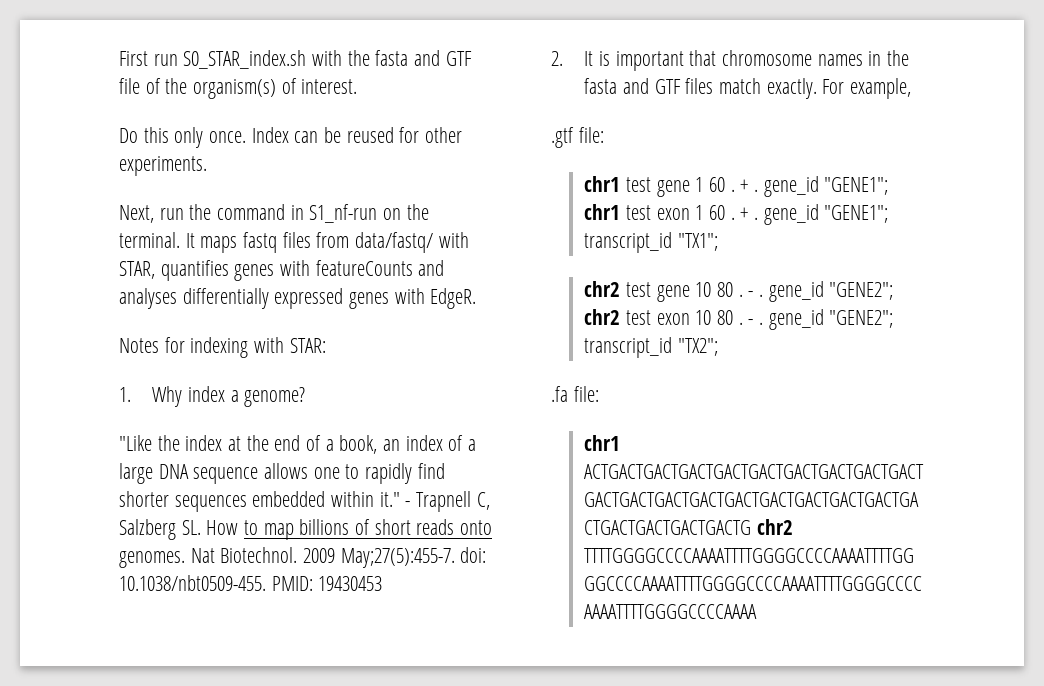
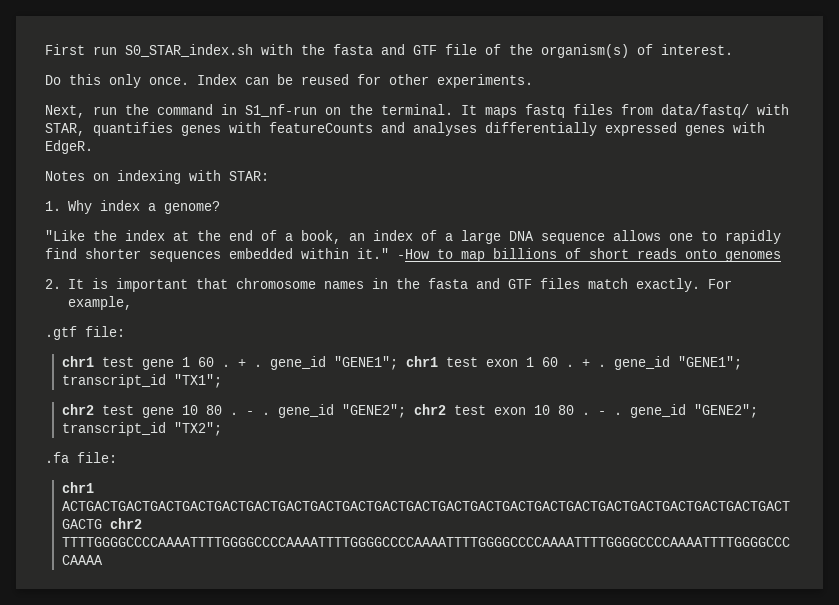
- Notes for indexing with STAR:
+ Notes on indexing with STAR:
- - Trapnell C, Salzberg SL. How to map billions of short reads onto genomes. Nat Biotechnol. 2009 May;27(5):455-7. doi: 10.1038/nbt0509-455. PMID: 19430453
+ -How to map billions of short reads onto genomes

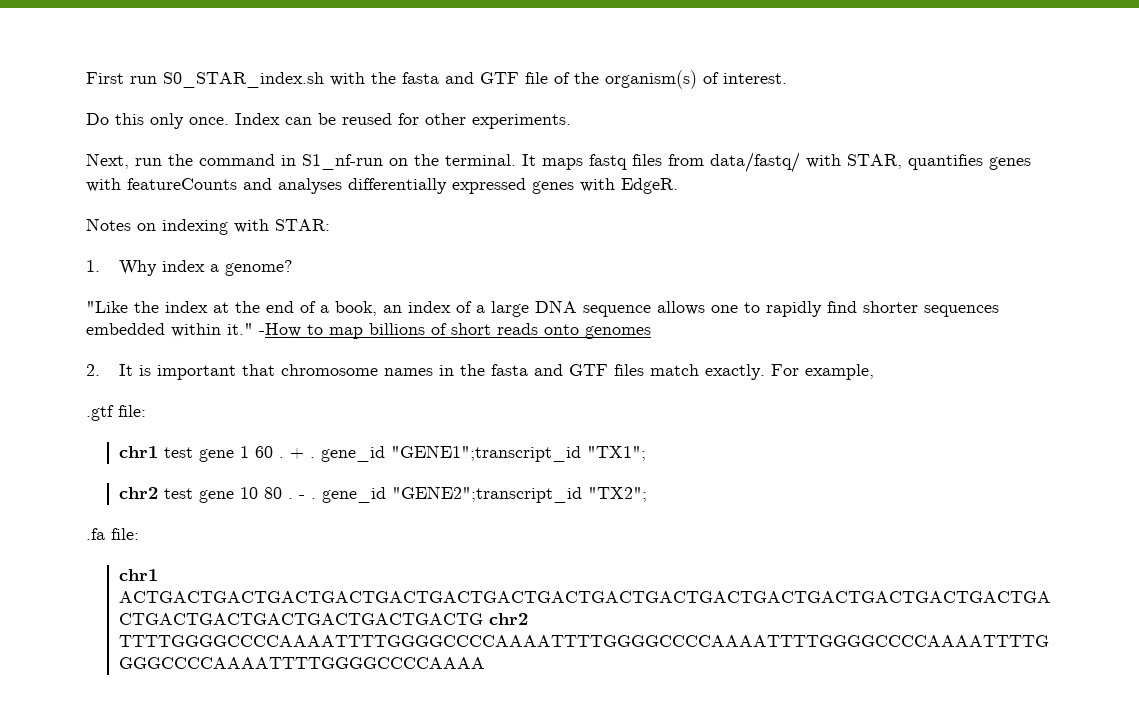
- + . gene_id "GENE1"; chr1 test exon 1 60 . + . gene_id "GENE1"; transcript_id "TX1";
+ + . gene_id "GENE1";transcript_id "TX1";
- - . gene_id "GENE2"; chr2 test exon 10 80 . - . gene_id "GENE2"; transcript_id "TX2";
+ - . gene_id "GENE2";transcript_id "TX2";

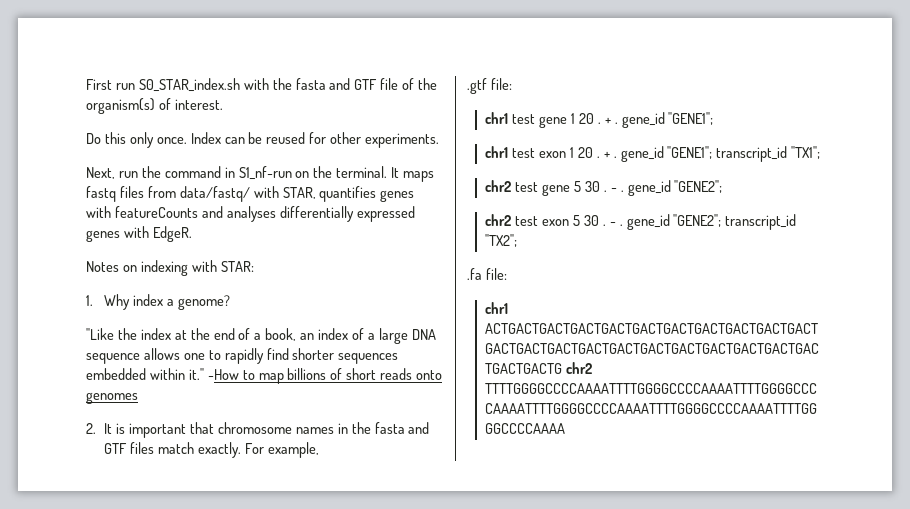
- chr1 test gene 1 60 . + . gene_id "GENE1";transcript_id "TX1";
+ chr1 test gene 1 20 . + . gene_id "GENE1";
+ chr1 test exon 1 20 . + . gene_id "GENE1"; transcript_id "TX1";
- chr2 test gene 10 80 . - . gene_id "GENE2";transcript_id "TX2";
+ chr2 test gene 5 30 . - . gene_id "GENE2";
+ chr2 test exon 5 30 . - . gene_id "GENE2"; transcript_id "TX2";

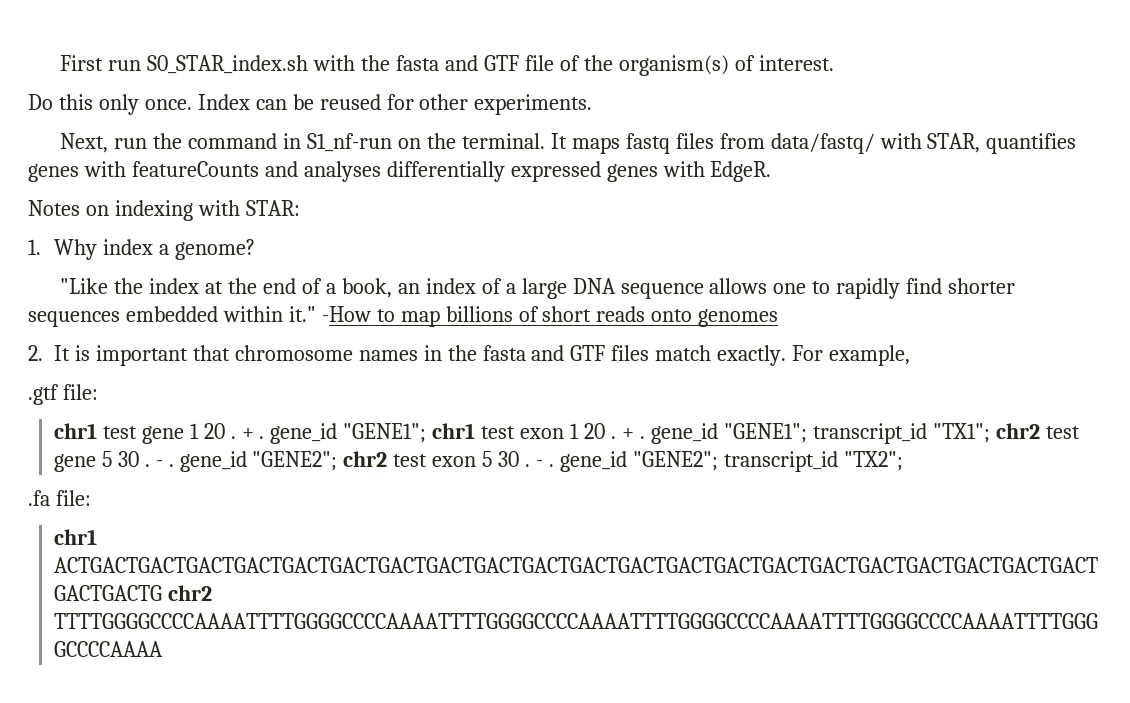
- chr1 test gene 1 20 . + . gene_id "GENE1";
- chr1 test exon 1 20 .
+ chr1 test gene 1 20 . + . gene_id "GENE1"; chr1 test exon 1 20 .
- + . gene_id "GENE1"; transcript_id "TX1";
- chr2 test gene 5 30 . - . gene_id "GENE2";
- chr2 test exon 5 30 .
+ + . gene_id "GENE1"; transcript_id "TX1"; chr2 test gene 5 30 . - . gene_id "GENE2"; chr2 test exon 5 30 .

